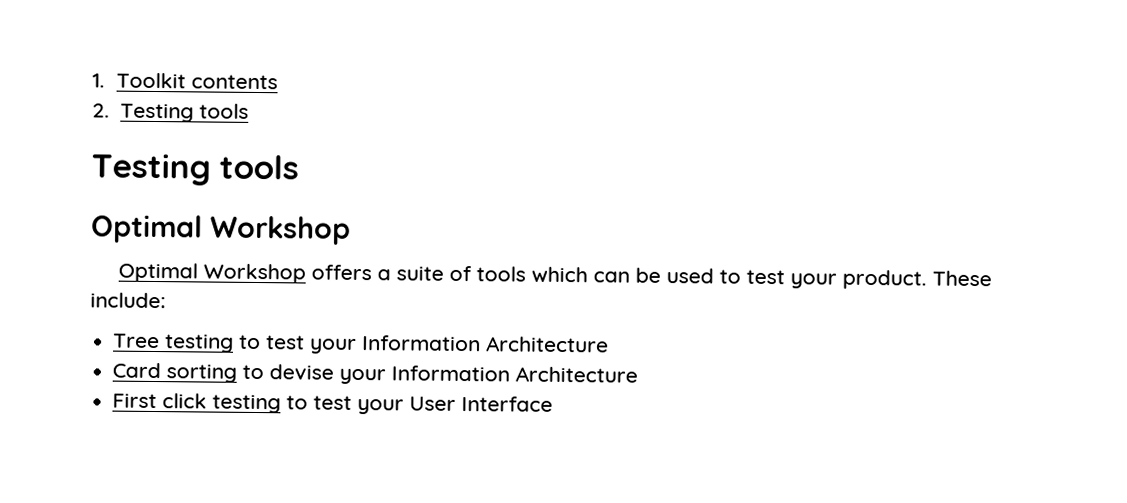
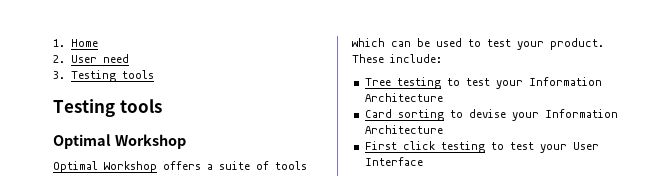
- 1. Toolkit contents
- 2. Testing tools
+ 1. Home
+ 2. User need
+ 3. Testing tools

